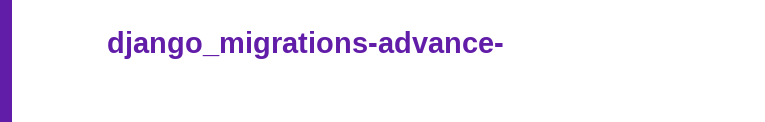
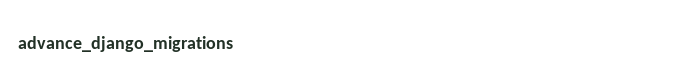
- django_migrations-advance-
+ advance_django_migrations

